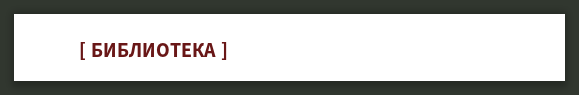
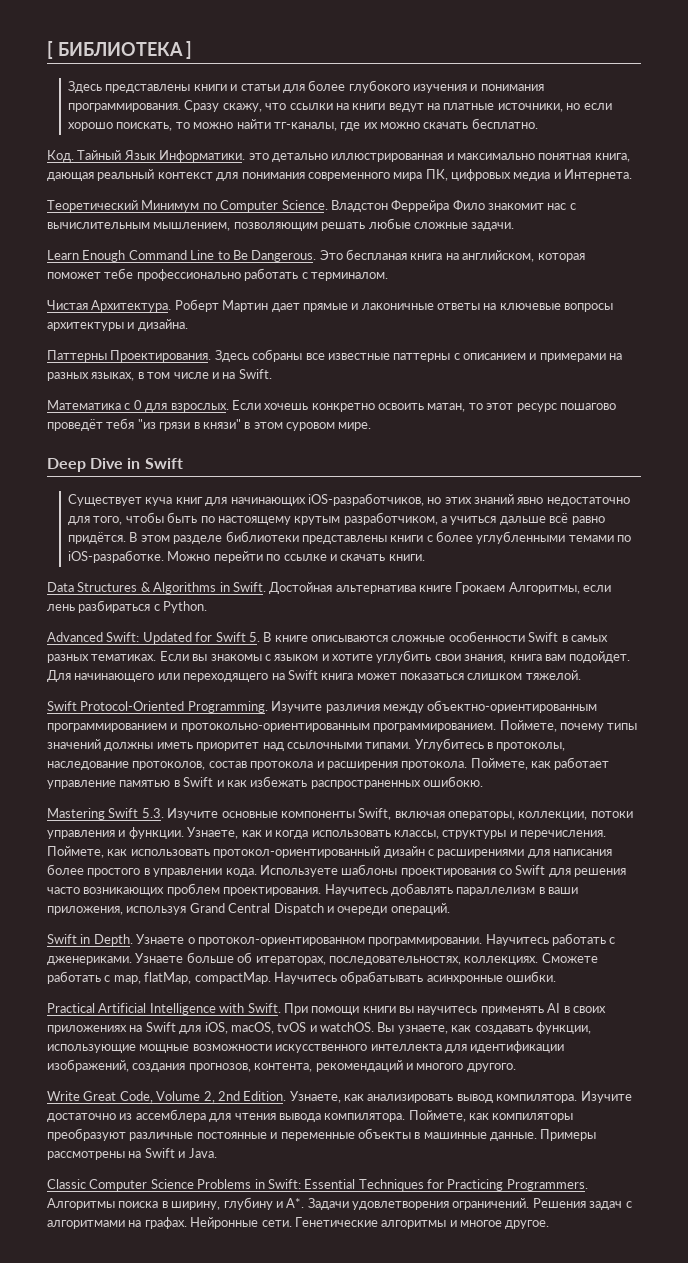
+ Здесь представлены книги и статьи для более глубокого изучения и понимания программирования. Сразу скажу, что ссылки на книги ведут на платные источники, но если хорошо поискать, то можно найти тг-каналы, где их можно скачать бесплатно.
+ Код. Тайный Язык Информатики. это детально иллюстрированная и максимально понятная книга, дающая реальный контекст для понимания современного мира ПК, цифровых медиа и Интернета.
+ Теоретический Минимум по Computer Science. Владстон Феррейра Фило знакомит нас с вычислительным мышлением, позволяющим решать любые сложные задачи.
+ Learn Enough Command Line to Be Dangerous. Это беспланая книга на английском, которая поможет тебе профессионально работать с терминалом.
+ Чистая Архитектура. Роберт Мартин дает прямые и лаконичные ответы на ключевые вопросы архитектуры и дизайна.
+ Паттерны Проектирования. Здесь собраны все известные паттерны с описанием и примерами на разных языках, в том числе и на Swift.
+ Математика с 0 для взрослых. Если хочешь конкретно освоить матан, то этот ресурс пошагово проведёт тебя "из грязи в князи" в этом суровом мире.
+ Deep Dive in Swift
+ Существует куча книг для начинающих iOS-разработчиков, но этих знаний явно недостаточно для того, чтобы быть по настоящему крутым разработчиком, а учиться дальше всё равно придётся. В этом разделе библиотеки представлены книги с более углубленными темами по iOS-разработке. Можно перейти по ссылке и скачать книги.
+ Data Structures & Algorithms in Swift. Достойная альтернатива книге Грокаем Алгоритмы, если лень разбираться с Python.
+ Advanced Swift: Updated for Swift 5. В книге описываются сложные особенности Swift в самых разных тематиках. Если вы знакомы с языком и хотите углубить свои знания, книга вам подойдет. Для начинающего или переходящего на Swift книга может показаться слишком тяжелой.
+ Swift Protocol-Oriented Programming. Изучите различия между объектно-ориентированным программированием и протокольно-ориентированным программированием. Поймете, почему типы значений должны иметь приоритет над ссылочными типами. Углубитесь в протоколы, наследование протоколов, состав протокола и расширения протокола. Поймете, как работает управление памятью в Swift и как избежать распространенных ошибокю.
+ Mastering Swift 5.3. Изучите основные компоненты Swift, включая операторы, коллекции, потоки управления и функции. Узнаете, как и когда использовать классы, структуры и перечисления. Поймете, как использовать протокол-ориентированный дизайн с расширениями для написания более простого в управлении кода. Используете шаблоны проектирования со Swift для решения часто возникающих проблем проектирования. Научитесь добавлять параллелизм в ваши приложения, используя Grand Central Dispatch и очереди операций.
+ Swift in Depth. Узнаете о протокол-ориентированном программировании. Научитесь работать с дженериками. Узнаете больше об итераторах, последовательностях, коллекциях. Сможете работать с map, flatMap, compactMap. Научитесь обрабатывать асинхронные ошибки.
+ Practical Artificial Intelligence with Swift. При помощи книги вы научитесь применять AI в своих приложениях на Swift для iOS, macOS, tvOS и watchOS. Вы узнаете, как создавать функции, использующие мощные возможности искусственного интеллекта для идентификации изображений, создания прогнозов, контента, рекомендаций и многого другого.
+ Write Great Code, Volume 2, 2nd Edition. Узнаете, как анализировать вывод компилятора. Изучите достаточно из ассемблера для чтения вывода компилятора. Поймете, как компиляторы преобразуют различные постоянные и переменные объекты в машинные данные. Примеры рассмотрены на Swift и Java.
+ Classic Computer Science Problems in Swift: Essential Techniques for Practicing Programmers. Алгоритмы поиска в ширину, глубину и А*. Задачи удовлетворения ограничений. Решения задач с алгоритмами на графах. Нейронные сети. Генетические алгоритмы и многое другое.

